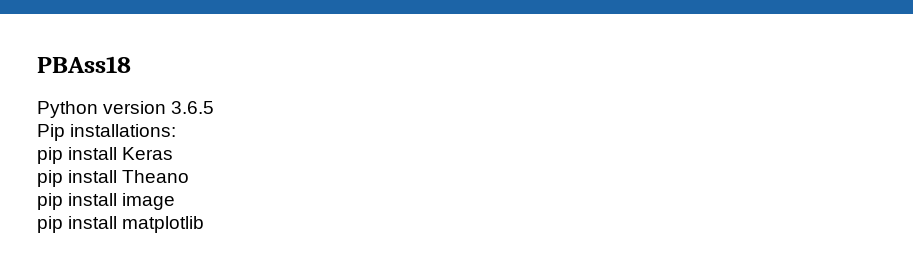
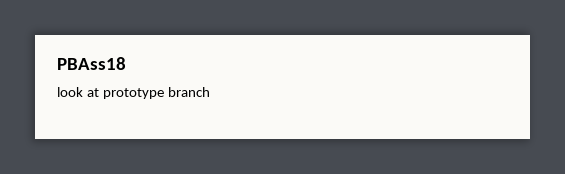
- Python version 3.6.5
- Pip installations:
- pip install Keras
- pip install Theano
- pip install image
- pip install matplotlib
+ look at prototype branch

